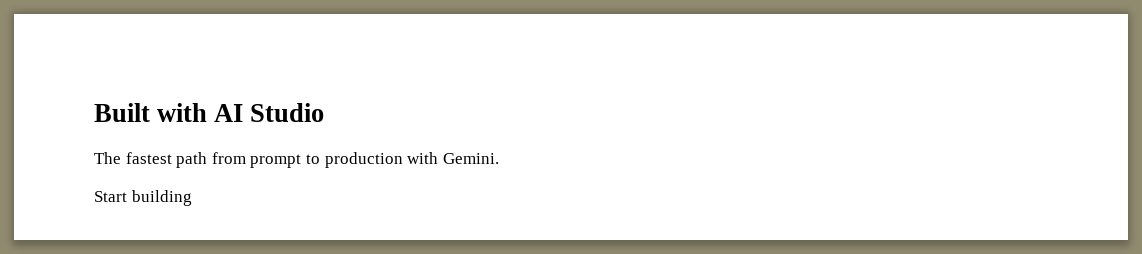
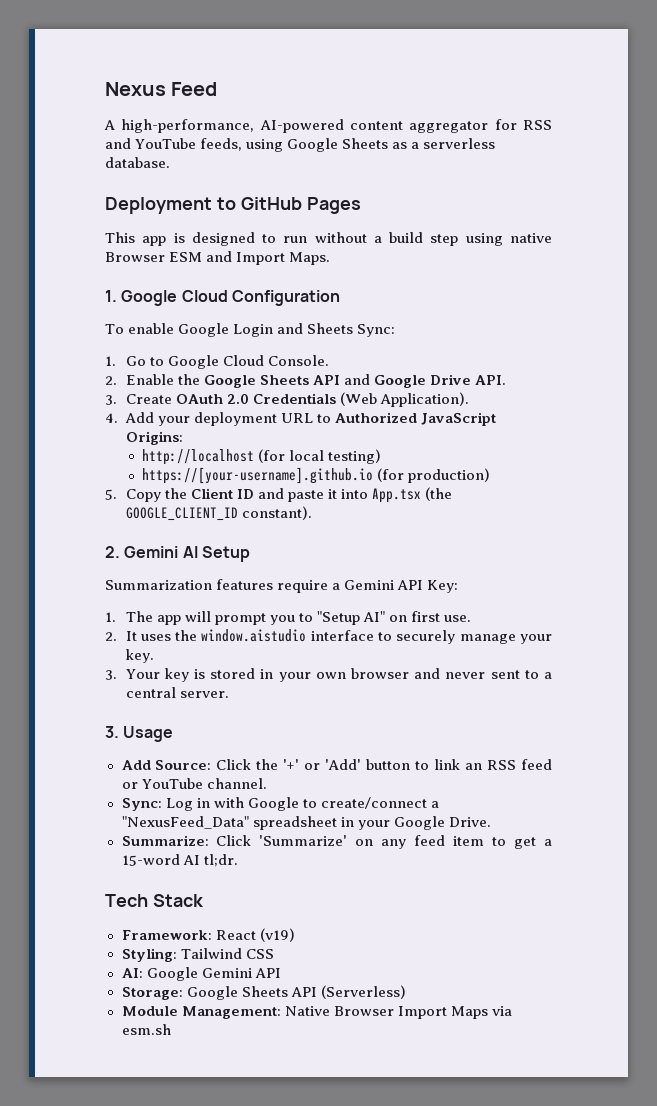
- Built with AI Studio
- The fastest path from prompt to production with Gemini.
- Start building
+ Nexus Feed
+ A high-performance, AI-powered content aggregator for RSS and YouTube feeds, using Google Sheets as a serverless database.
+ Deployment to GitHub Pages
+ This app is designed to run without a build step using native Browser ESM and Import Maps.
+ 1. Google Cloud Configuration
+ To enable Google Login and Sheets Sync:
+ 1. Go to Google Cloud Console.
+ 2. Enable the Google Sheets API and Google Drive API.
+ 3. Create OAuth 2.0 Credentials (Web Application).
+ 4. Add your deployment URL to Authorized JavaScript Origins:
+ http://localhost (for local testing)
+ https://[your-username].github.io (for production)
+ 5. Copy the Client ID and paste it into App.tsx (the GOOGLE_CLIENT_ID constant).
+ 2. Gemini AI Setup
+ Summarization features require a Gemini API Key:
+ 1. The app will prompt you to "Setup AI" on first use.
+ 2. It uses the window.aistudio interface to securely manage your key.
+ 3. Your key is stored in your own browser and never sent to a central server.
+ 3. Usage
+ Add Source: Click the '+' or 'Add' button to link an RSS feed or YouTube channel.
+ Sync: Log in with Google to create/connect a "NexusFeed_Data" spreadsheet in your Google Drive.
+ Summarize: Click 'Summarize' on any feed item to get a 15-word AI tl;dr.
+ Tech Stack
+ Framework: React (v19)
+ Styling: Tailwind CSS
+ AI: Google Gemini API
+ Storage: Google Sheets API (Serverless)
+ Module Management: Native Browser Import Maps via esm.sh

